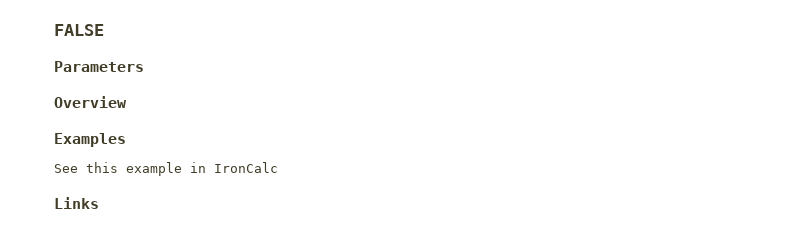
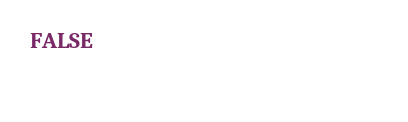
- Parameters
- Overview
- Examples
- See this example in IronCalc
- Links

